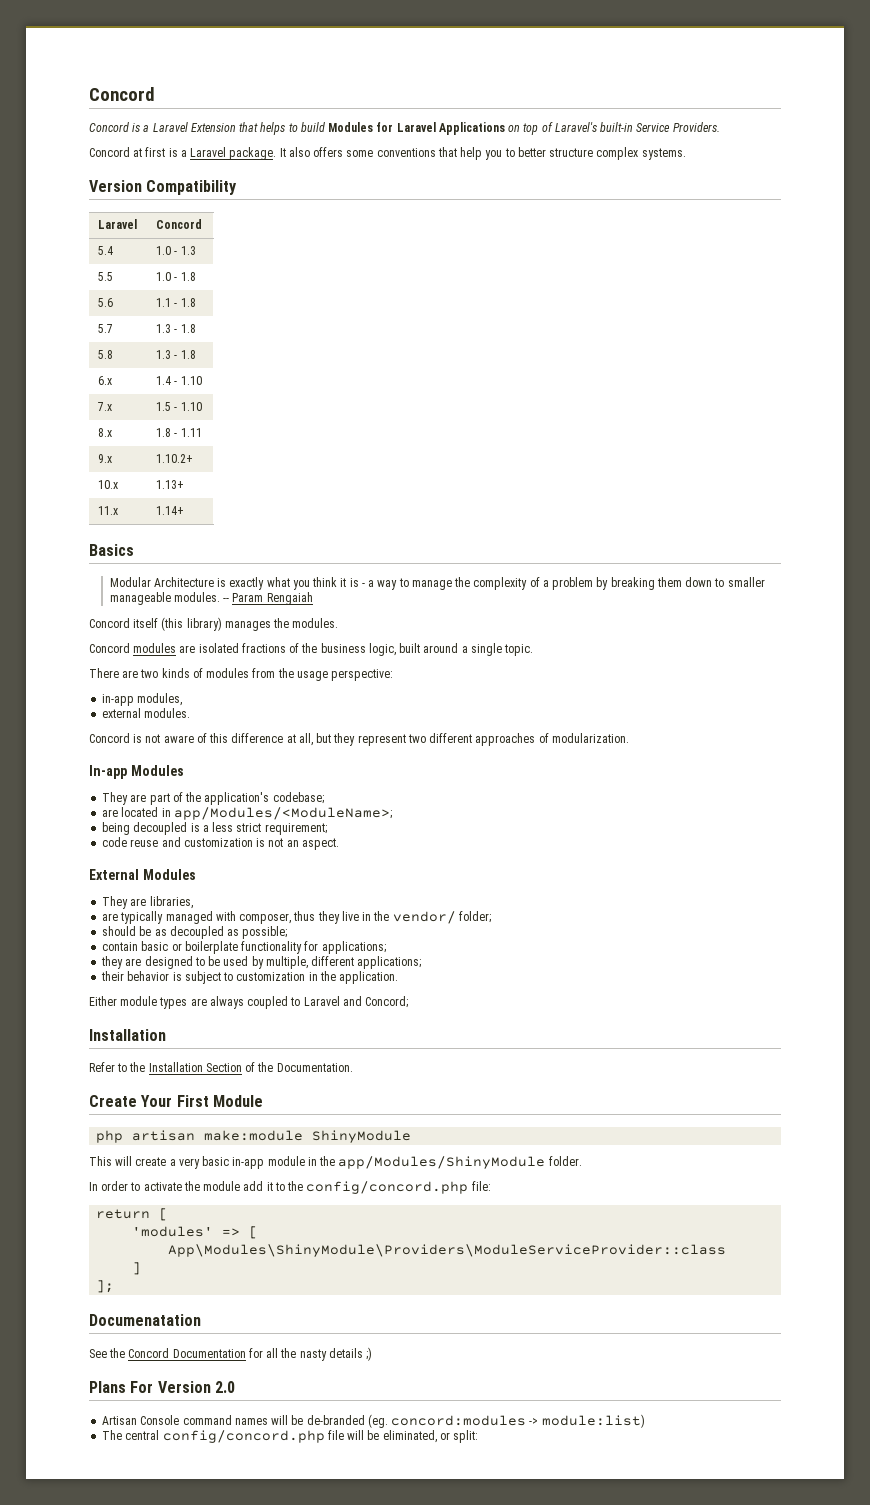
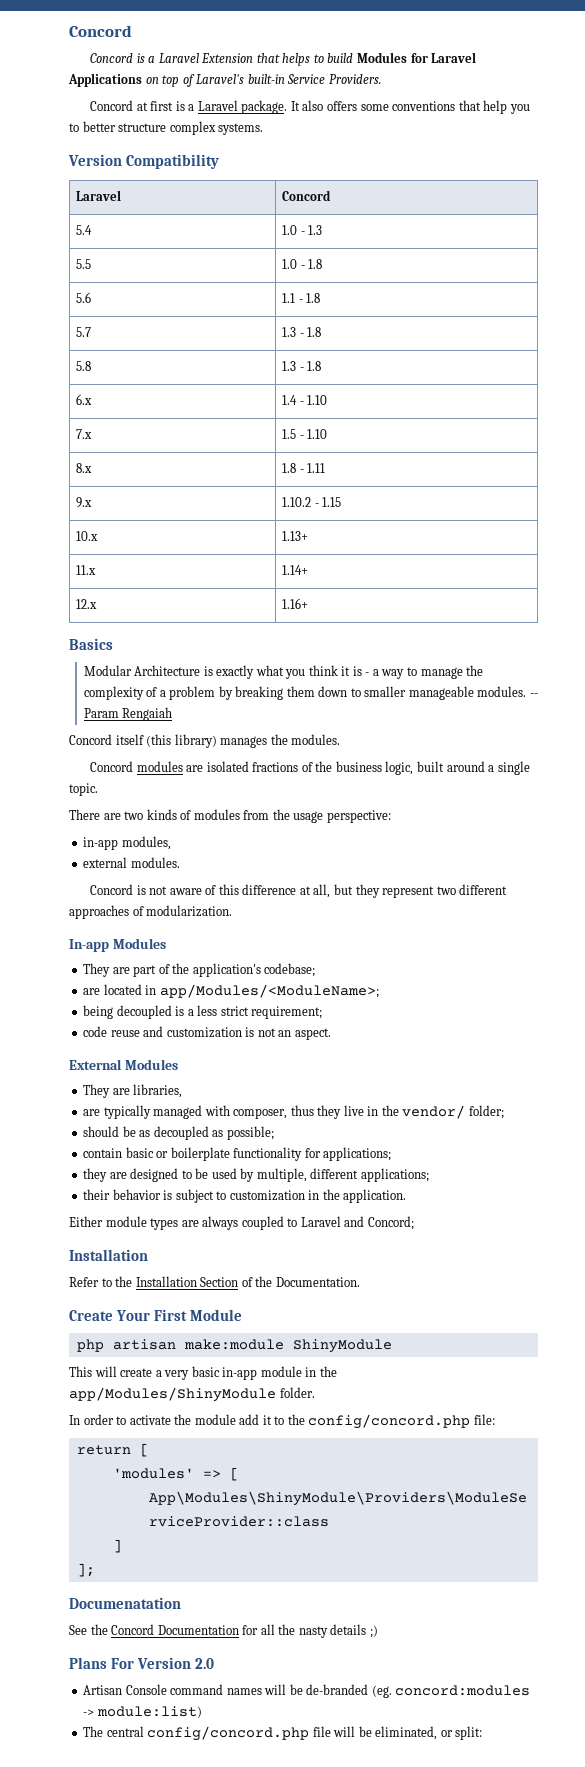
- 9.x | 1.10.2+
+ 9.x | 1.10.2 - 1.15
+ 12.x | 1.16+

